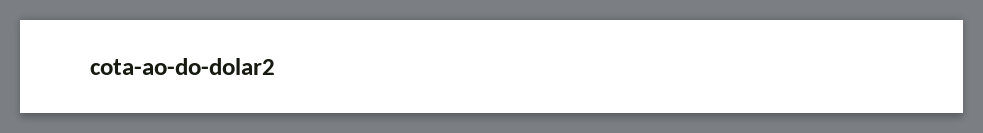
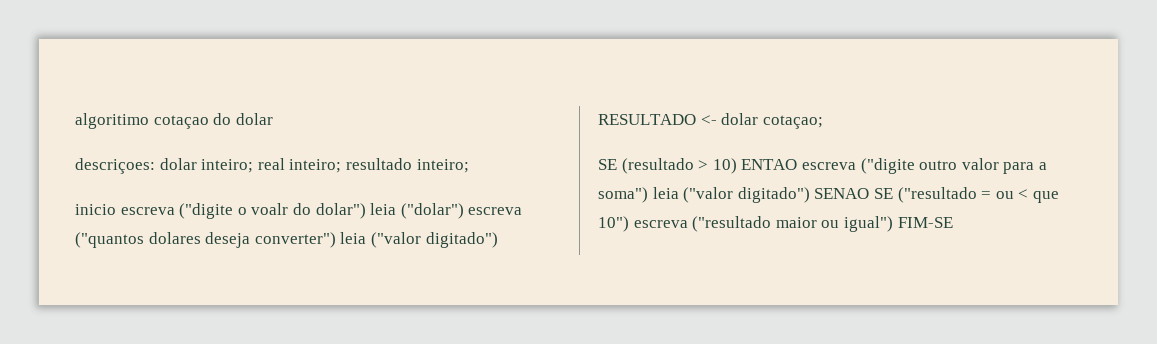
- cota-ao-do-dolar2
+ algoritimo cotaçao do dolar
+ descriçoes: dolar inteiro; real inteiro; resultado inteiro;
+ inicio escreva ("digite o voalr do dolar") leia ("dolar") escreva ("quantos dolares deseja converter") leia ("valor digitado") RESULTADO <- dolar cotaçao;
+ SE (resultado > 10) ENTAO escreva ("digite outro valor para a soma") leia ("valor digitado") SENAO SE ("resultado = ou < que 10") escreva ("resultado maior ou igual") FIM-SE

